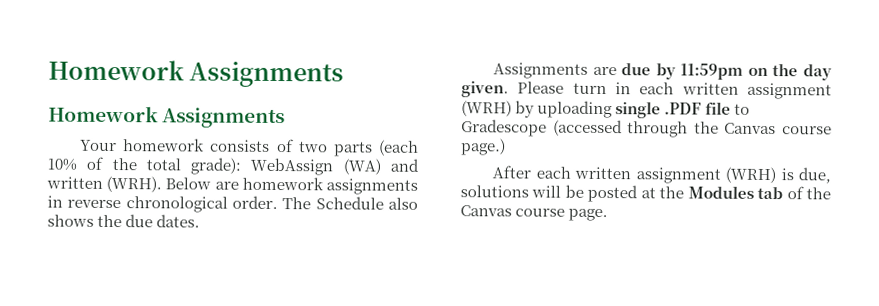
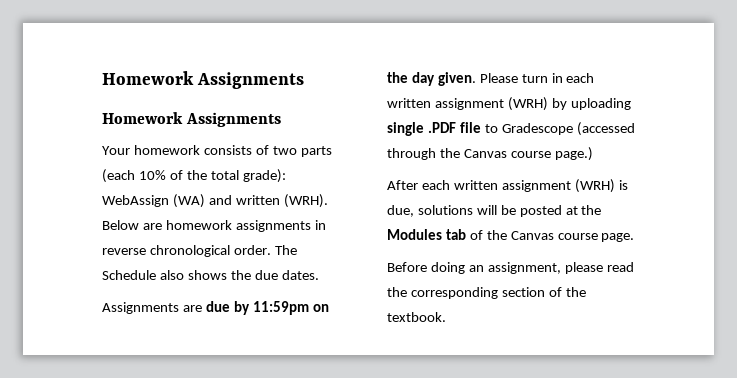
+ Before doing an assignment, please read the corresponding section of the textbook.

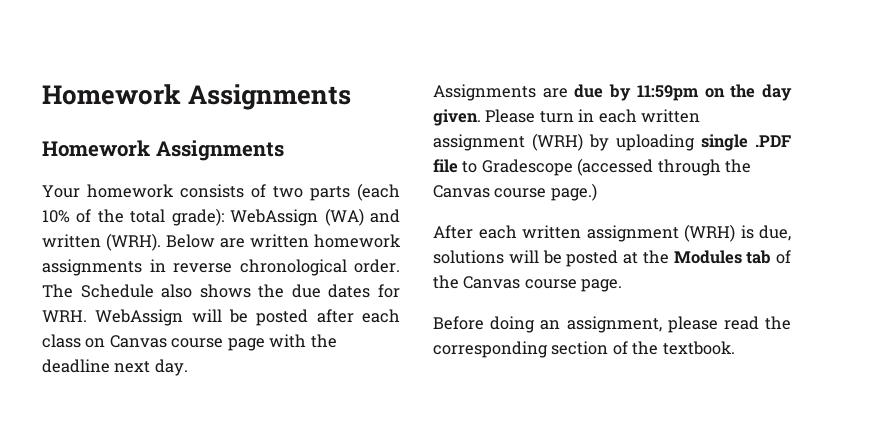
- Below are homework assignments in reverse chronological order.
+ Below are written homework assignments in reverse chronological order.
- The Schedule also shows the due dates.
+ The Schedule also shows the due dates for WRH. WebAssign will be posted after each class on Canvas course page with the deadline next day.

